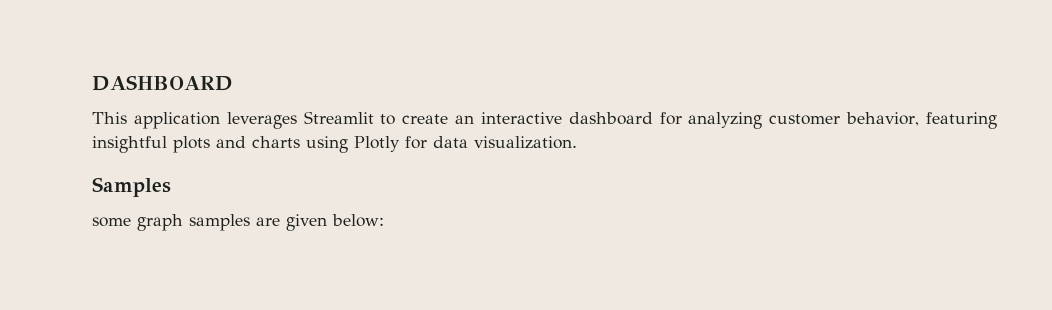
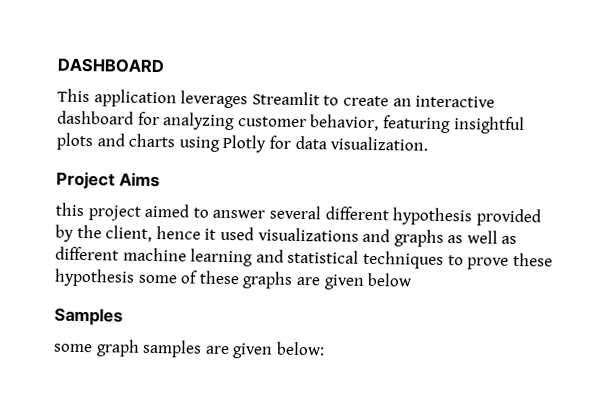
+ Project Aims
+ this project aimed to answer several different hypothesis provided by the client, hence it used visualizations and graphs as well as different machine learning and statistical techniques to prove these hypothesis some of these graphs are given below

